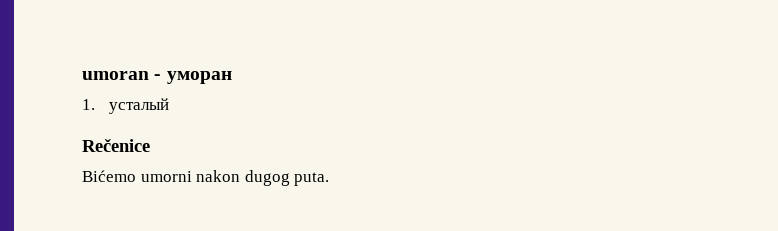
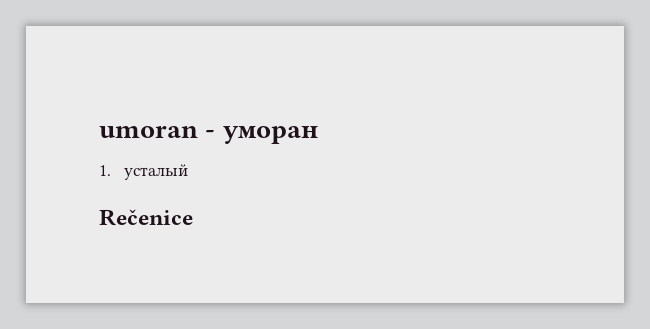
- Bićemo umorni nakon dugog puta.

